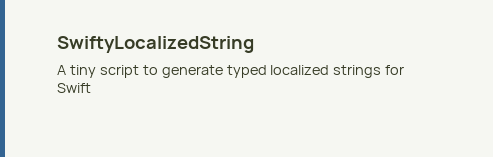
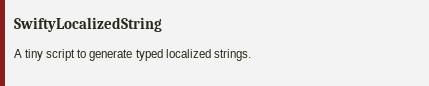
- A tiny script to generate typed localized strings for Swift
+ A tiny script to generate typed localized strings.

